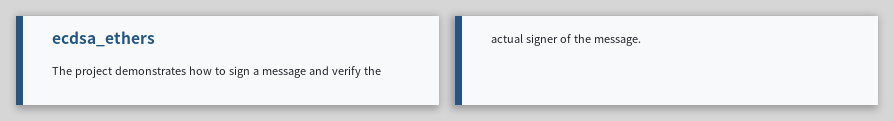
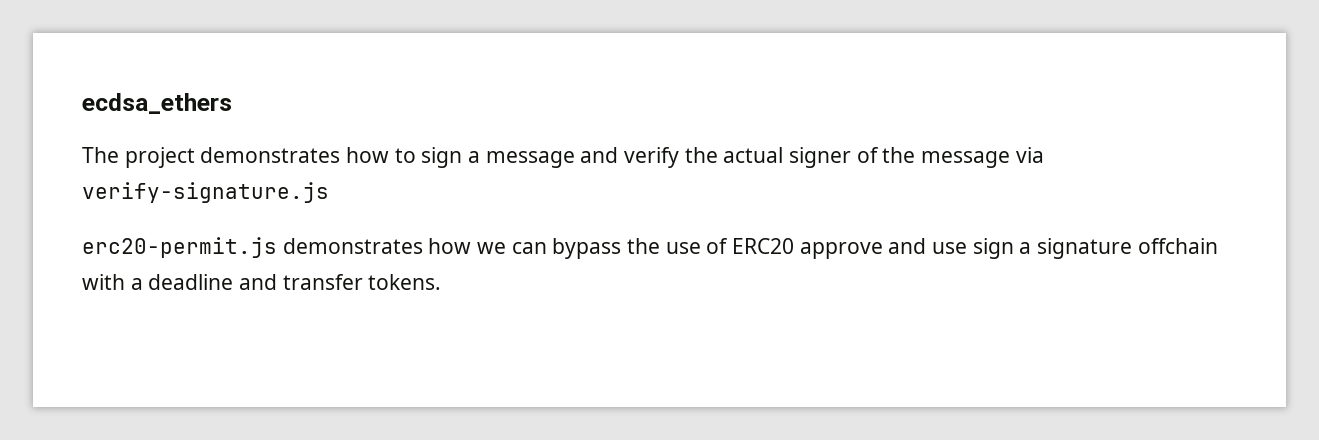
- The project demonstrates how to sign a message and verify the actual signer of the message.
+ The project demonstrates how to sign a message and verify the actual signer of the message via verify-signature.js
+ erc20-permit.js demonstrates how we can bypass the use of ERC20 approve and use sign a signature offchain with a deadline and transfer tokens.

